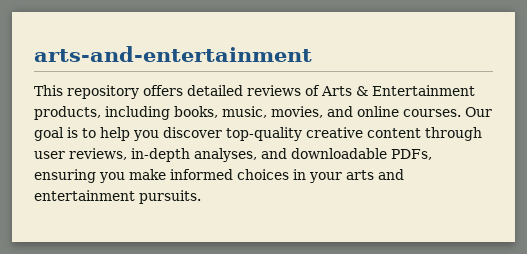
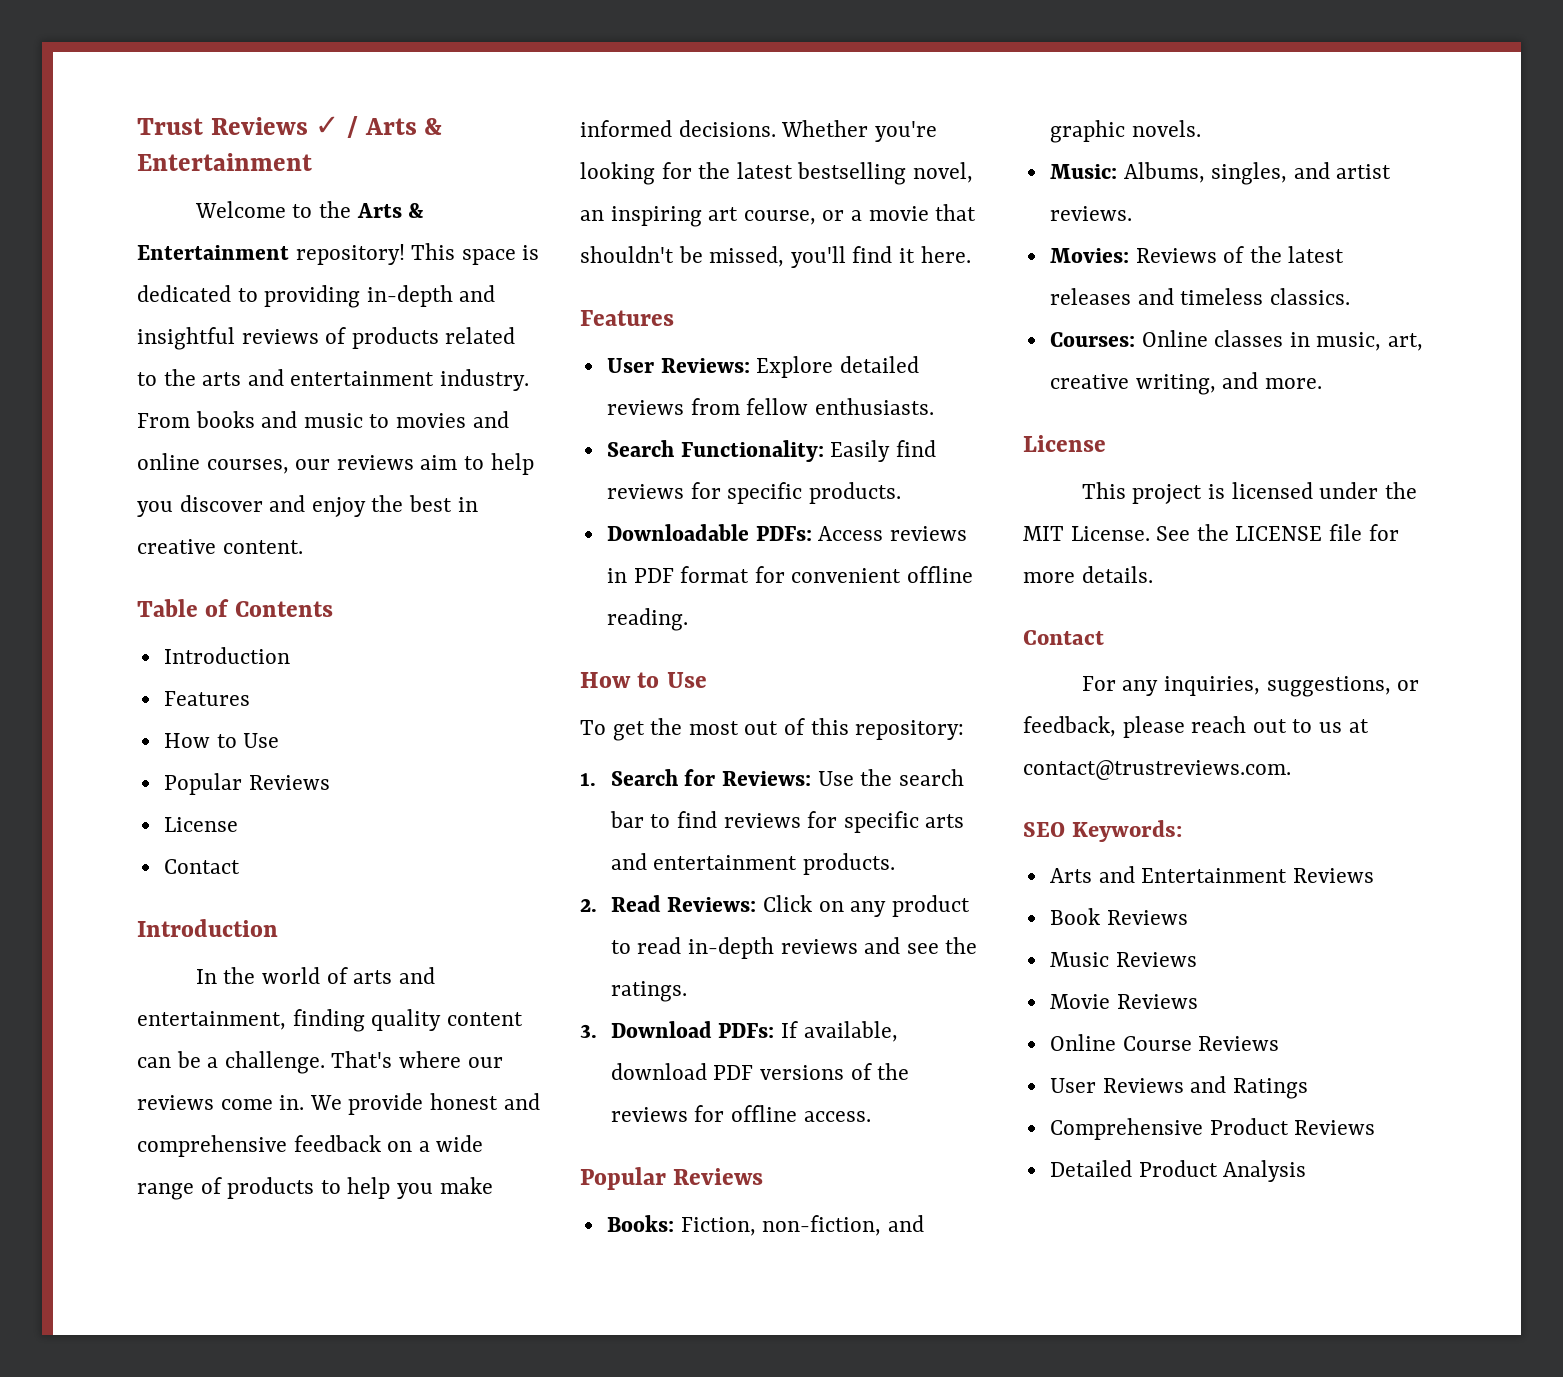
- arts-and-entertainment
- This repository offers detailed reviews of Arts & Entertainment products, including books, music, movies, and online courses. Our goal is to help you discover top-quality creative content through user reviews, in-depth analyses, and downloadable PDFs, ensuring you make informed choices in your arts and entertainment pursuits.
+ Trust Reviews ✓ / Arts & Entertainment
+ Welcome to the Arts & Entertainment repository! This space is dedicated to providing in-depth and insightful reviews of products related to the arts and entertainment industry. From books and music to movies and online courses, our reviews aim to help you discover and enjoy the best in creative content.
+ Table of Contents
+ Introduction
+ Features
+ How to Use
+ Popular Reviews
+ License
+ Contact
+ Introduction
+ In the world of arts and entertainment, finding quality content can be a challenge. That's where our reviews come in. We provide honest and comprehensive feedback on a wide range of products to help you make informed decisions. Whether you're looking for the latest bestselling novel, an inspiring art course, or a movie that shouldn't be missed, you'll find it here.
+ Features
+ User Reviews: Explore detailed reviews from fellow enthusiasts.
+ Search Functionality: Easily find reviews for specific products.
+ Downloadable PDFs: Access reviews in PDF format for convenient offline reading.
+ How to Use
+ To get the most out of this repository:
+ 1. Search for Reviews: Use the search bar to find reviews for specific arts and entertainment products.
+ 2. Read Reviews: Click on any product to read in-depth reviews and see the ratings.
+ 3. Download PDFs: If available, download PDF versions of the reviews for offline access.
+ Popular Reviews
+ Books: Fiction, non-fiction, and graphic novels.
+ Music: Albums, singles, and artist reviews.
+ Movies: Reviews of the latest releases and timeless classics.
+ Courses: Online classes in music, art, creative writing, and more.
+ License
+ This project is licensed under the MIT License. See the LICENSE file for more details.
+ Contact
+ For any inquiries, suggestions, or feedback, please reach out to us at contact@trustreviews.com.
+ SEO Keywords:
+ Arts and Entertainment Reviews
+ Book Reviews
+ Music Reviews
+ Movie Reviews
+ Online Course Reviews
+ User Reviews and Ratings
+ Comprehensive Product Reviews
+ Detailed Product Analysis

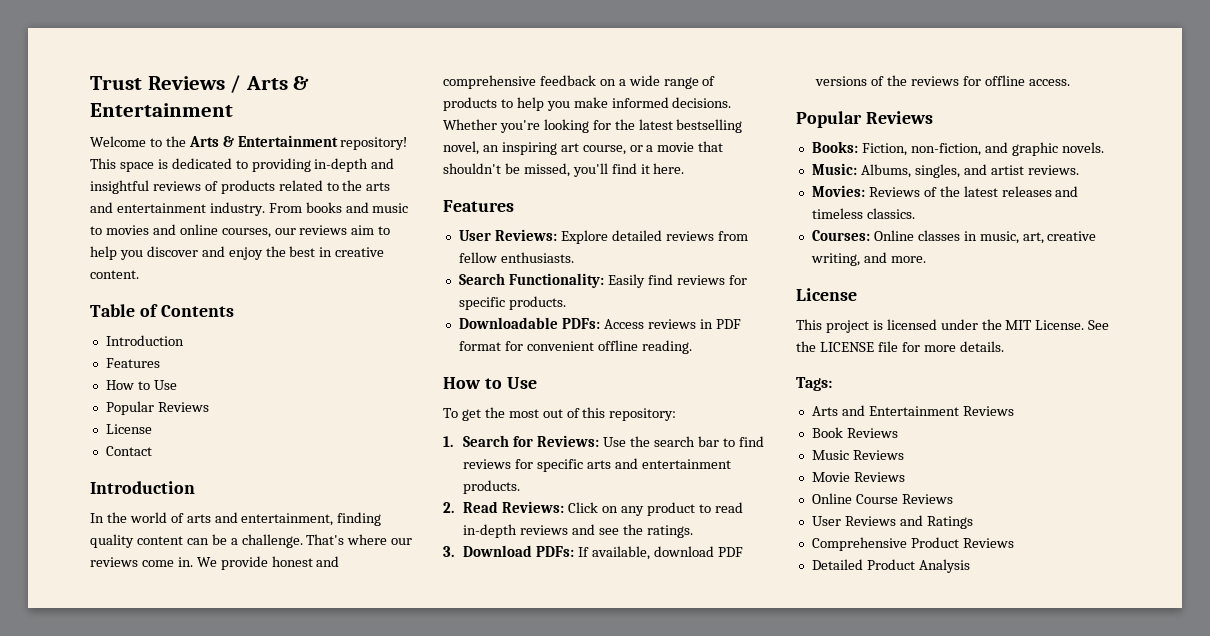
- Trust Reviews ✓ / Arts & Entertainment
+ Trust Reviews / Arts & Entertainment
  See the LICENSE file for more details.
- Contact
- For any inquiries, suggestions, or feedback, please reach out to us at contact@trustreviews.com.
- SEO Keywords:
+ Tags:

